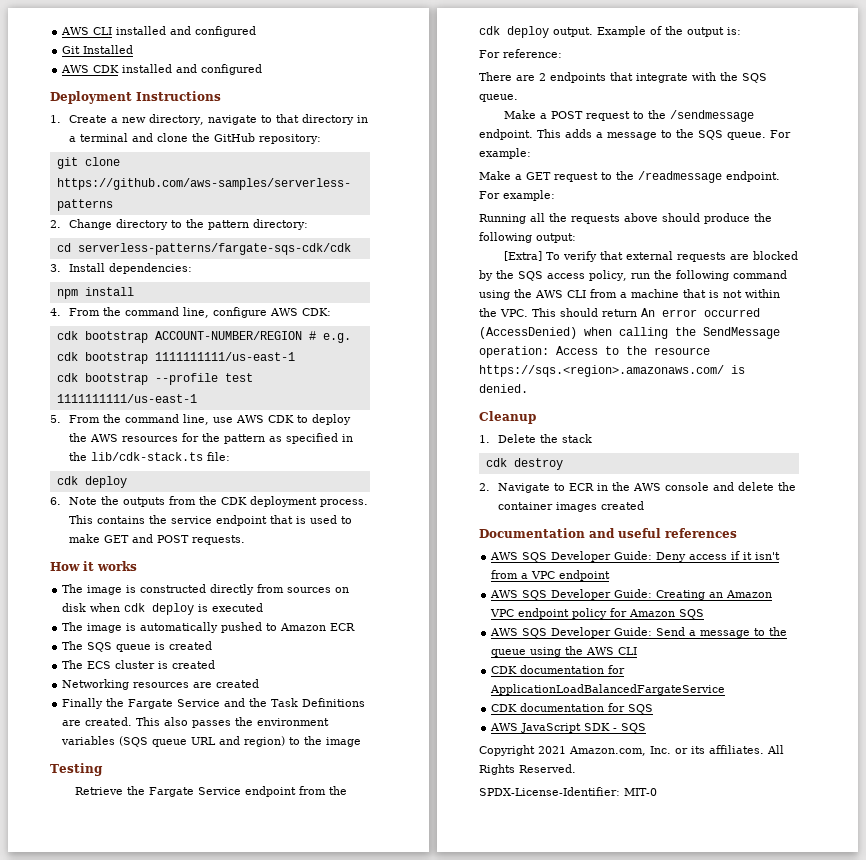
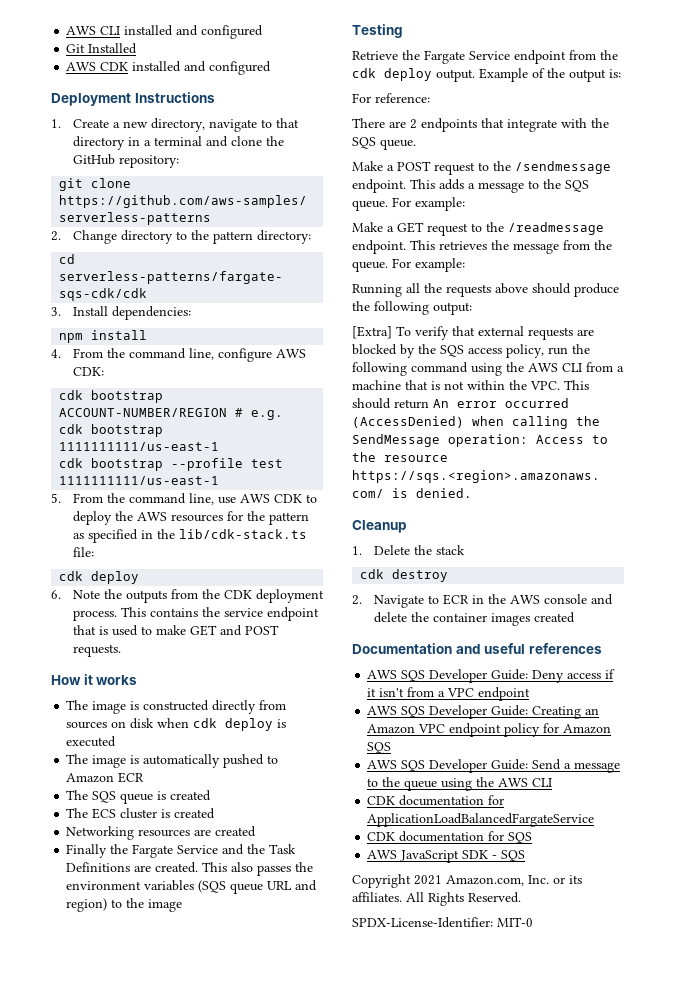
+ This retrieves the message from the queue.

